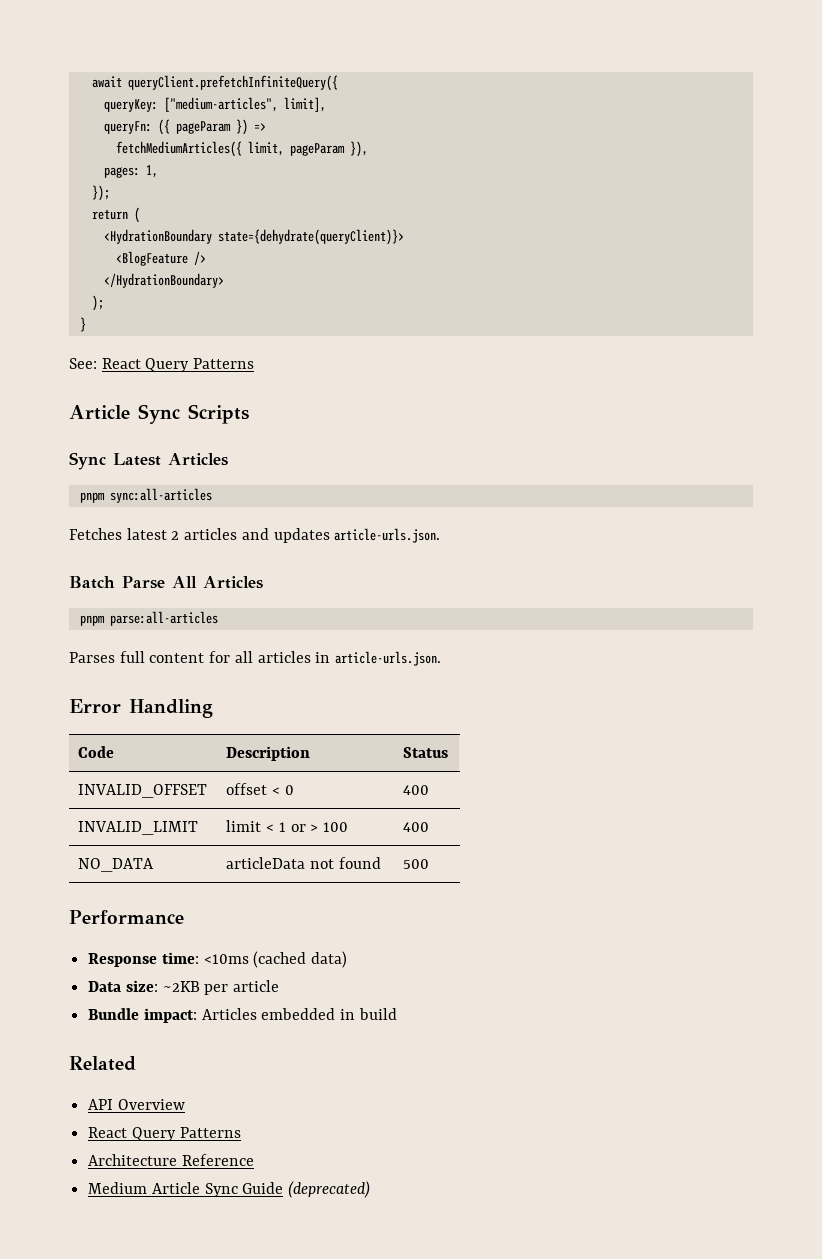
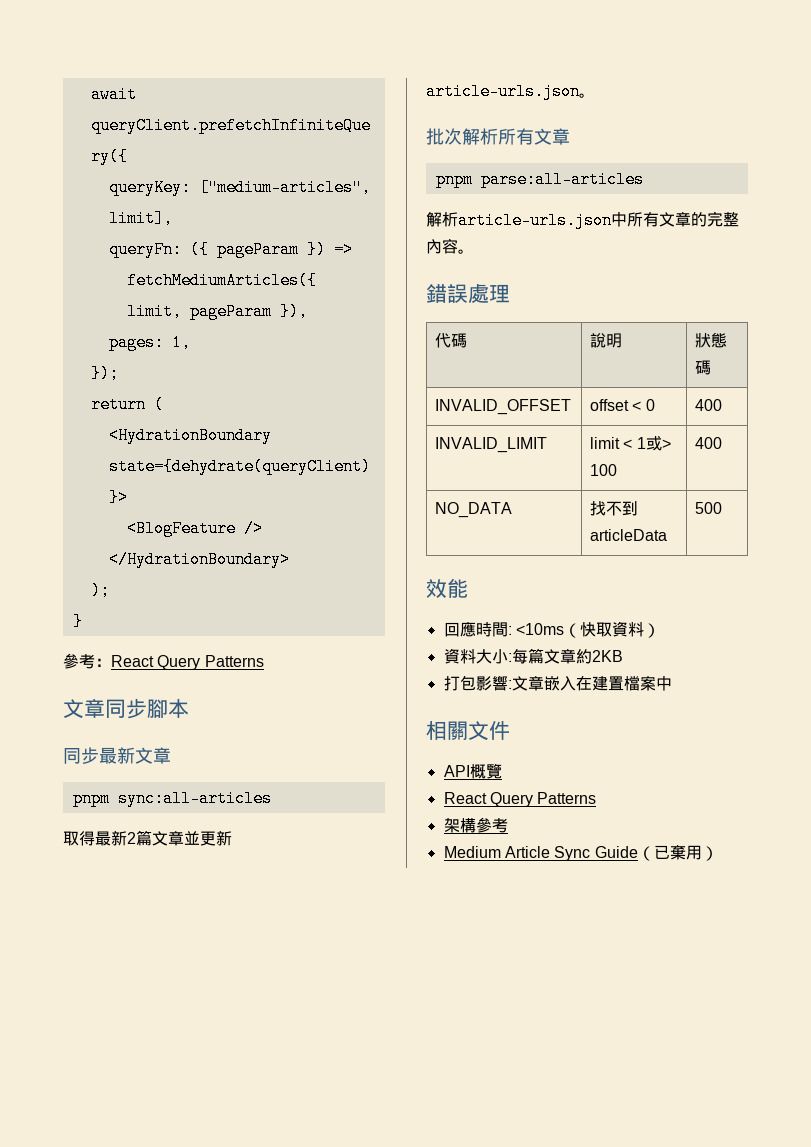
- See: React Query Patterns
- Article Sync Scripts
- Sync Latest Articles
+ 參考：React Query Patterns
+ 文章同步腳本
+ 同步最新文章
  pnpm sync:all-articles
- Fetches latest 2 articles and updates article-urls.json.
- Batch Parse All Articles
+ 取得最新2篇文章並更新article-urls.json。
+ 批次解析所有文章
  pnpm parse:all-articles
- Parses full content for all articles in article-urls.json.
- Error Handling
- Code | Description | Status
+ 解析article-urls.json中所有文章的完整內容。
+ 錯誤處理
+ 代碼 | 說明 | 狀態碼
- INVALID_LIMIT | limit < 1 or > 100 | 400
+ INVALID_LIMIT | limit < 1或> 100 | 400
- NO_DATA | articleData not found | 500
+ NO_DATA | 找不到articleData | 500
- Performance
- Response time: <10ms (cached data)
- Data size: ~2KB per article
- Bundle impact: Articles embedded in build
- Related
+ 效能
+ 回應時間: <10ms（快取資料）
+ 資料大小:每篇文章約2KB
+ 打包影響:文章嵌入在建置檔案中
+ 相關文件
- API Overview
+ API概覽
  React Query Patterns
- Architecture Reference
+ 架構參考
- Medium Article Sync Guide (deprecated)
+ Medium Article Sync Guide（已棄用）

